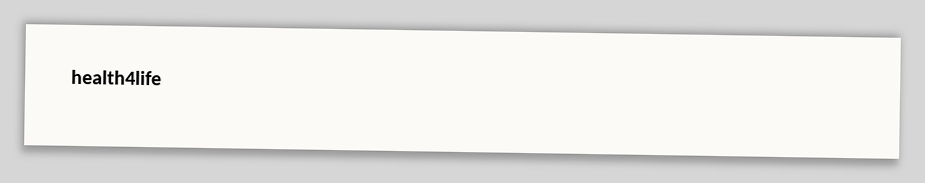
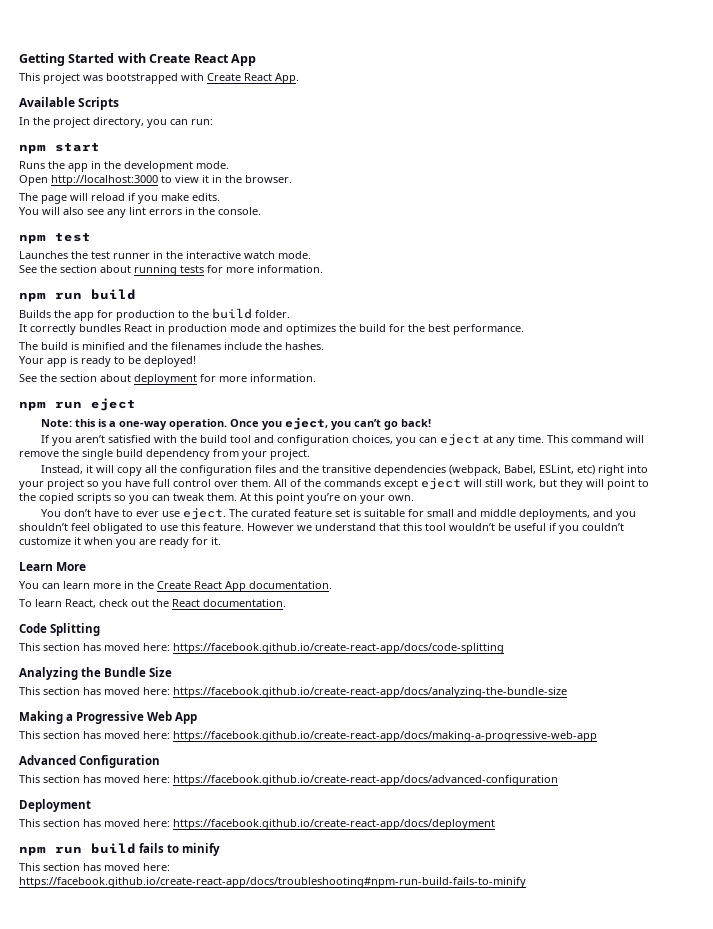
- health4life
+ Getting Started with Create React App
+ This project was bootstrapped with Create React App.
+ Available Scripts
+ In the project directory, you can run:
+ npm start
+ Runs the app in the development mode.
+ Open http://localhost:3000 to view it in the browser.
+ The page will reload if you make edits.
+ You will also see any lint errors in the console.
+ npm test
+ Launches the test runner in the interactive watch mode.
+ See the section about running tests for more information.
+ npm run build
+ Builds the app for production to the build folder.
+ It correctly bundles React in production mode and optimizes the build for the best performance.
+ The build is minified and the filenames include the hashes.
+ Your app is ready to be deployed!
+ See the section about deployment for more information.
+ npm run eject
+ Note: this is a one-way operation. Once you eject, you can’t go back!
+ If you aren’t satisfied with the build tool and configuration choices, you can eject at any time. This command will remove the single build dependency from your project.
+ Instead, it will copy all the configuration files and the transitive dependencies (webpack, Babel, ESLint, etc) right into your project so you have full control over them. All of the commands except eject will still work, but they will point to the copied scripts so you can tweak them. At this point you’re on your own.
+ You don’t have to ever use eject. The curated feature set is suitable for small and middle deployments, and you shouldn’t feel obligated to use this feature. However we understand that this tool wouldn’t be useful if you couldn’t customize it when you are ready for it.
+ Learn More
+ You can learn more in the Create React App documentation.
+ To learn React, check out the React documentation.
+ Code Splitting
+ This section has moved here: https://facebook.github.io/create-react-app/docs/code-splitting
+ Analyzing the Bundle Size
+ This section has moved here: https://facebook.github.io/create-react-app/docs/analyzing-the-bundle-size
+ Making a Progressive Web App
+ This section has moved here: https://facebook.github.io/create-react-app/docs/making-a-progressive-web-app
+ Advanced Configuration
+ This section has moved here: https://facebook.github.io/create-react-app/docs/advanced-configuration
+ Deployment
+ This section has moved here: https://facebook.github.io/create-react-app/docs/deployment
+ npm run build fails to minify
+ This section has moved here: https://facebook.github.io/create-react-app/docs/troubleshooting#npm-run-build-fails-to-minify

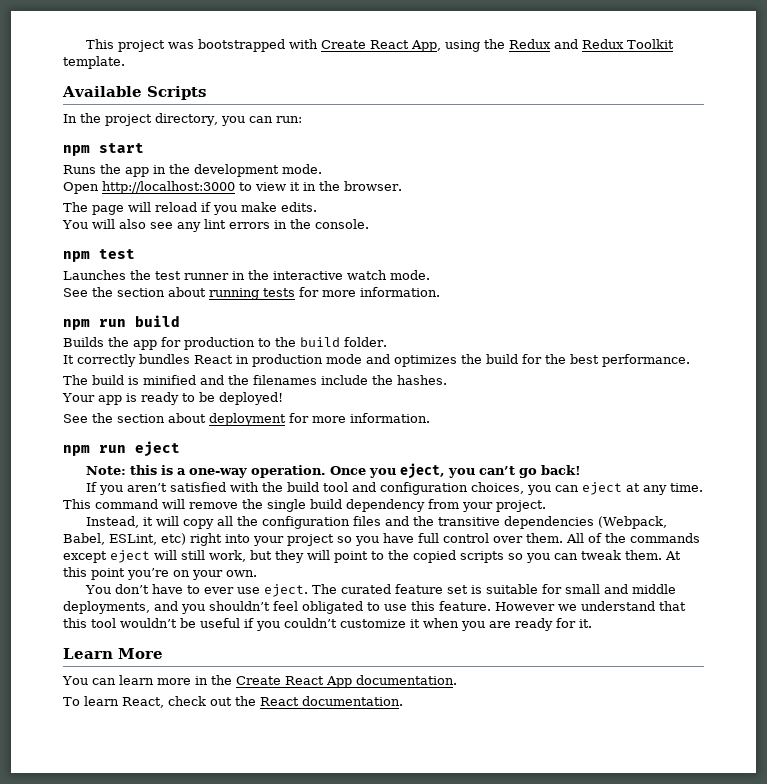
- Getting Started with Create React App
- This project was bootstrapped with Create React App.
+ This project was bootstrapped with Create React App, using the Redux and Redux Toolkit template.
- Instead, it will copy all the configuration files and the transitive dependencies (webpack, Babel, ESLint, etc) right into your project so you have full control over them.
+ Instead, it will copy all the configuration files and the transitive dependencies (Webpack, Babel, ESLint, etc) right into your project so you have full control over them.
- Code Splitting
- This section has moved here: https://facebook.github.io/create-react-app/docs/code-splitting
- Analyzing the Bundle Size
- This section has moved here: https://facebook.github.io/create-react-app/docs/analyzing-the-bundle-size
- Making a Progressive Web App
- This section has moved here: https://facebook.github.io/create-react-app/docs/making-a-progressive-web-app
- Advanced Configuration
- This section has moved here: https://facebook.github.io/create-react-app/docs/advanced-configuration
- Deployment
- This section has moved here: https://facebook.github.io/create-react-app/docs/deployment
- npm run build fails to minify
- This section has moved here: https://facebook.github.io/create-react-app/docs/troubleshooting#npm-run-build-fails-to-minify

